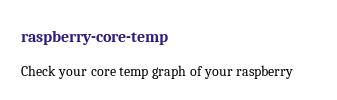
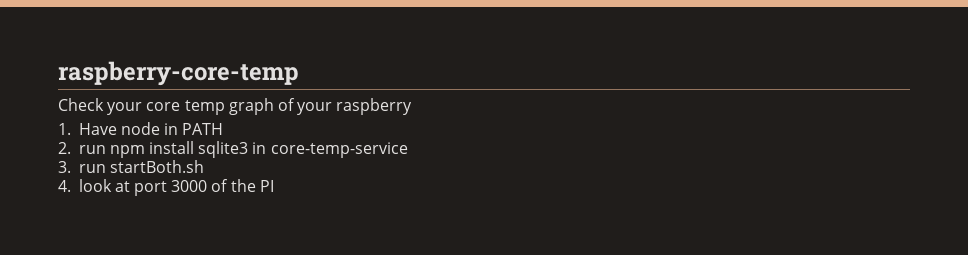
+ 1. Have node in PATH
+ 2. run npm install sqlite3 in core-temp-service
+ 3. run startBoth.sh
+ 4. look at port 3000 of the PI

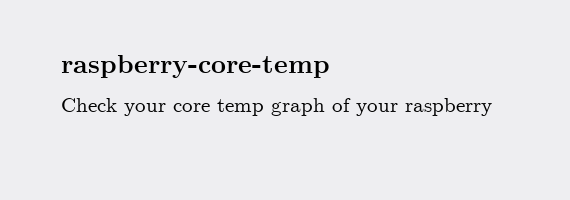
- 1. Have node in PATH
- 2. run npm install sqlite3 in core-temp-service
- 3. run startBoth.sh
- 4. look at port 3000 of the PI

